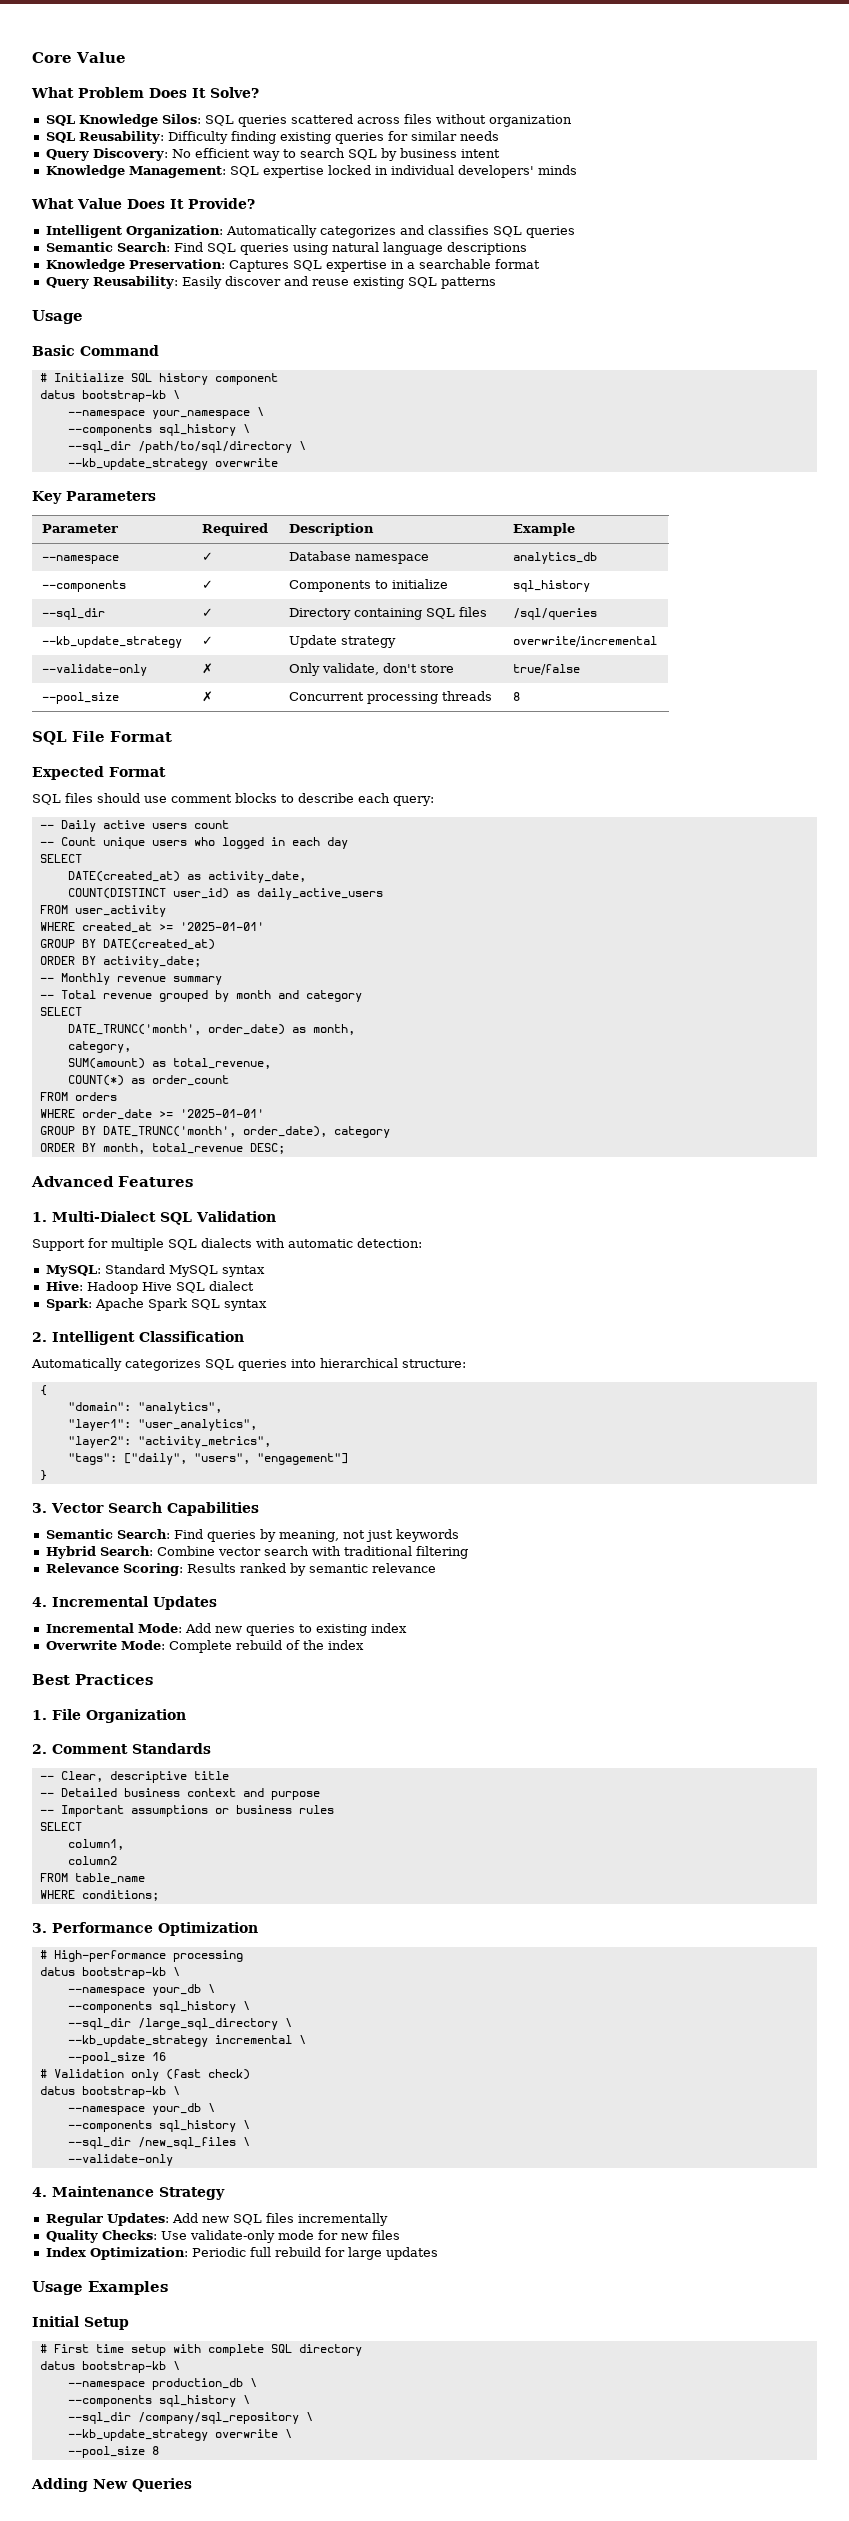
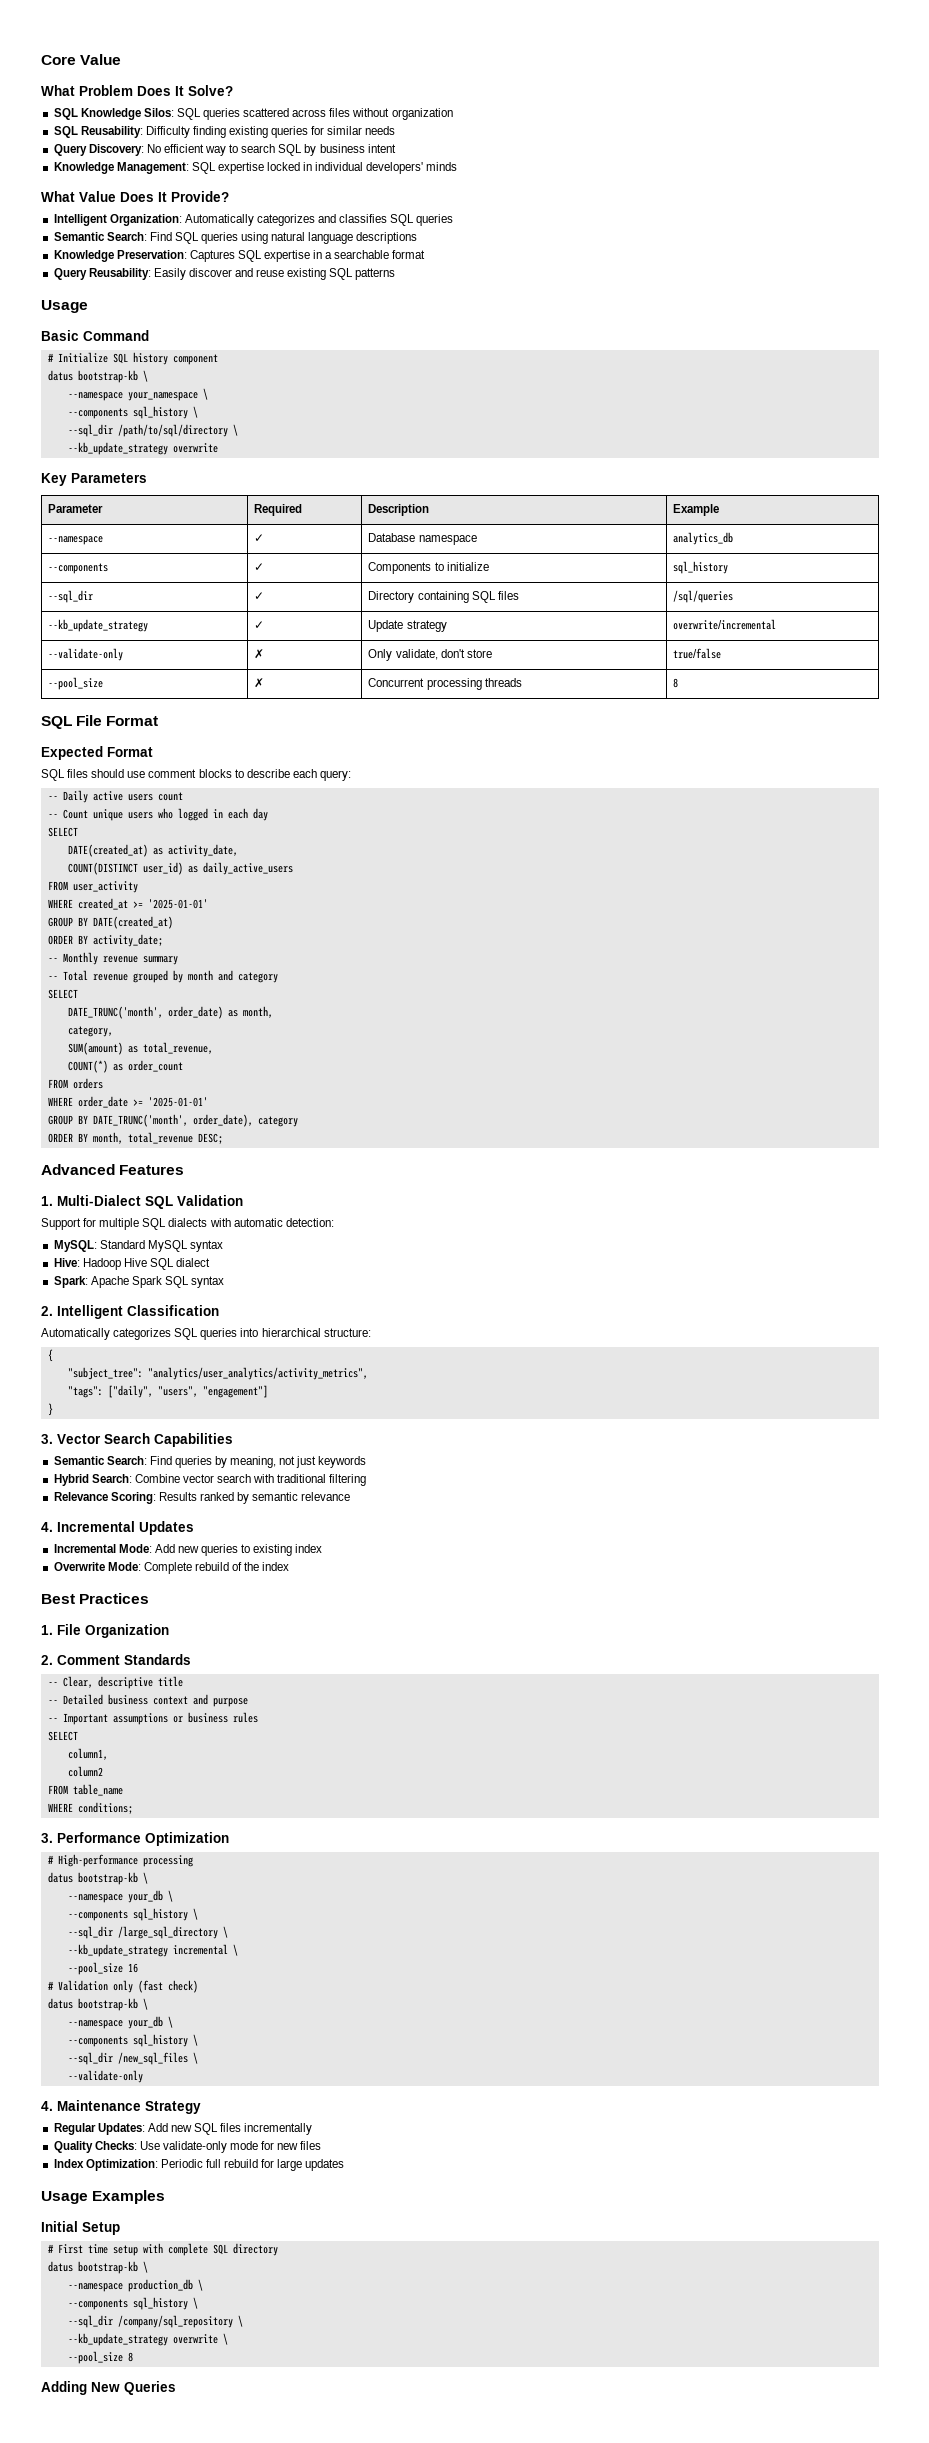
- "domain": "analytics",
- "layer1": "user_analytics",
- "layer2": "activity_metrics",
+ "subject_tree": "analytics/user_analytics/activity_metrics",

